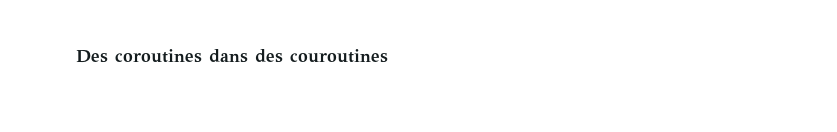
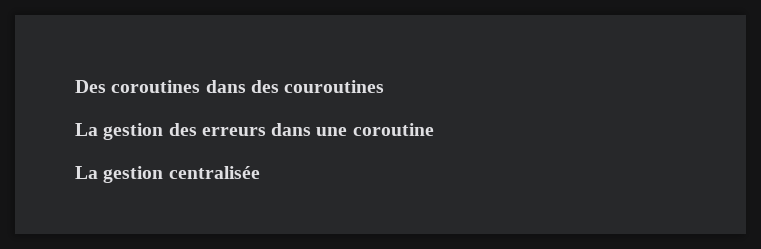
+ La gestion des erreurs dans une coroutine
+ La gestion centralisée

